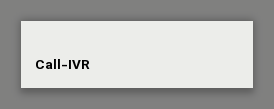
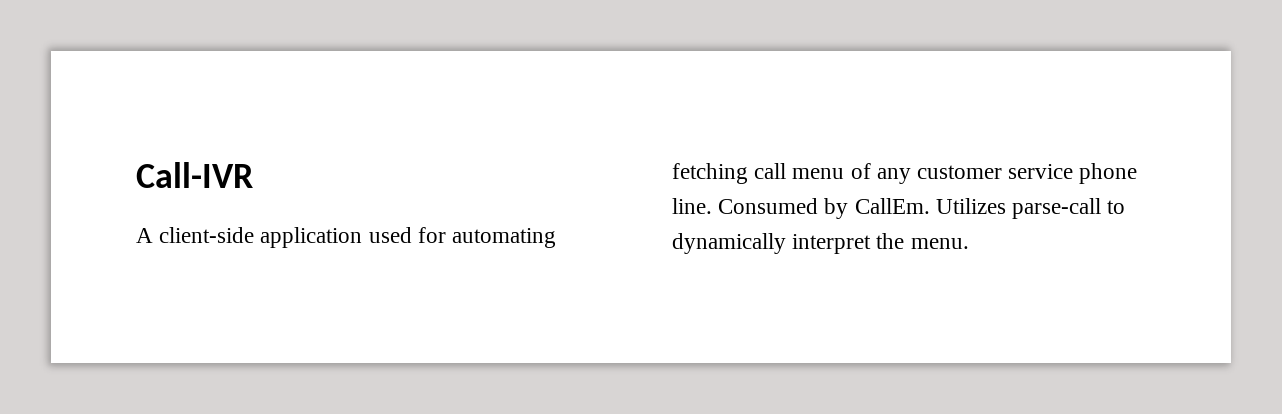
+ A client-side application used for automating fetching call menu of any customer service phone line. Consumed by CallEm. Utilizes parse-call to dynamically interpret the menu.

